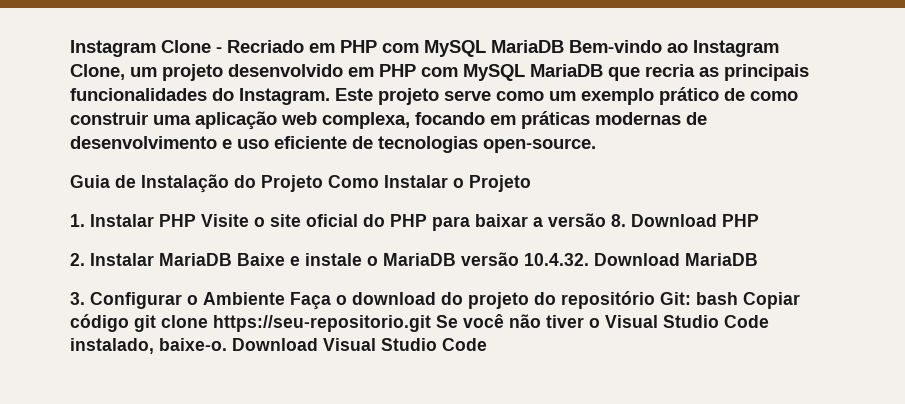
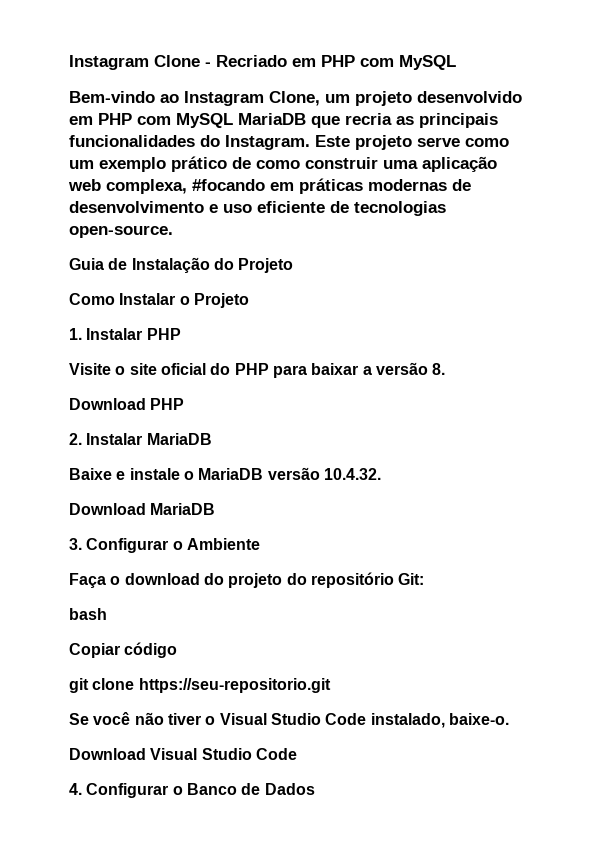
- Instagram Clone - Recriado em PHP com MySQL MariaDB Bem-vindo ao Instagram Clone, um projeto desenvolvido em PHP com MySQL MariaDB que recria as principais funcionalidades do Instagram.
+ Instagram Clone - Recriado em PHP com MySQL
+ Bem-vindo ao Instagram Clone, um projeto desenvolvido em PHP com MySQL MariaDB que recria as principais funcionalidades do Instagram.
- Este projeto serve como um exemplo prático de como construir uma aplicação web complexa, focando em práticas modernas de desenvolvimento e uso eficiente de tecnologias open-source.
+ Este projeto serve como um exemplo prático de como construir uma aplicação web complexa, #focando em práticas modernas de desenvolvimento e uso eficiente de tecnologias open-source.
- Guia de Instalação do Projeto Como Instalar o Projeto
+ Guia de Instalação do Projeto
+ Como Instalar o Projeto
- 1. Instalar PHP Visite o site oficial do PHP para baixar a versão 8. Download PHP
+ 1. Instalar PHP
+ Visite o site oficial do PHP para baixar a versão 8.
+ Download PHP
- 2. Instalar MariaDB Baixe e instale o MariaDB versão 10.4.32. Download MariaDB
+ 2. Instalar MariaDB
+ Baixe e instale o MariaDB versão 10.4.32.
+ Download MariaDB
- 3. Configurar o Ambiente Faça o download do projeto do repositório Git: bash Copiar código git clone https://seu-repositorio.git Se você não tiver o Visual Studio Code instalado, baixe-o. Download Visual Studio Code
+ 3. Configurar o Ambiente
+ Faça o download do projeto do repositório Git:
+ bash
+ Copiar código
+ git clone https://seu-repositorio.git
+ Se você não tiver o Visual Studio Code instalado, baixe-o.
+ Download Visual Studio Code
+ 4. Configurar o Banco de Dados

